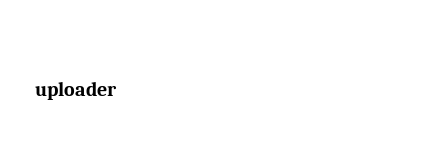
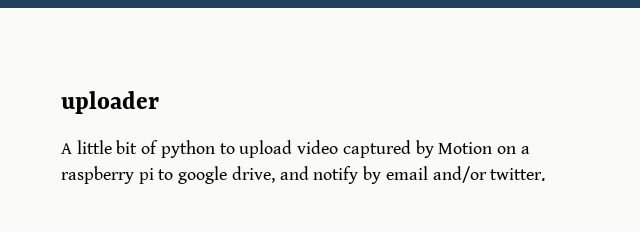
+ A little bit of python to upload video captured by Motion on a raspberry pi to google drive, and notify by email and/or twitter.

